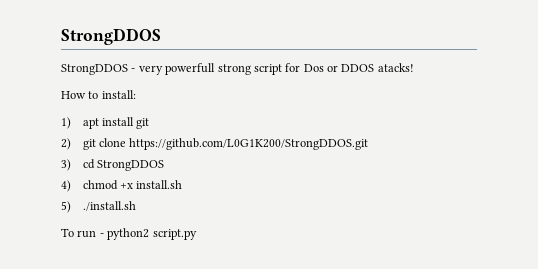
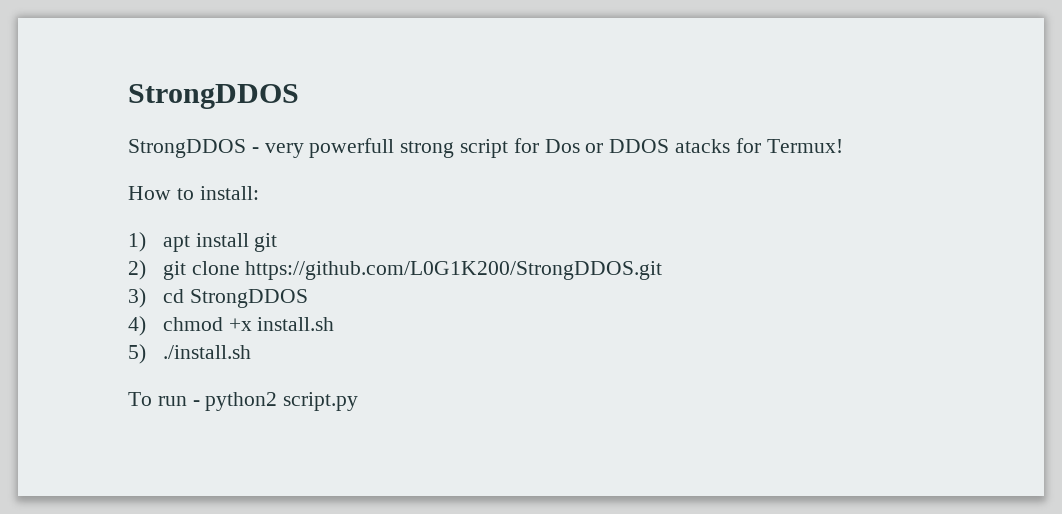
- StrongDDOS - very powerfull strong script for Dos or DDOS atacks!
+ StrongDDOS - very powerfull strong script for Dos or DDOS atacks for Termux!

